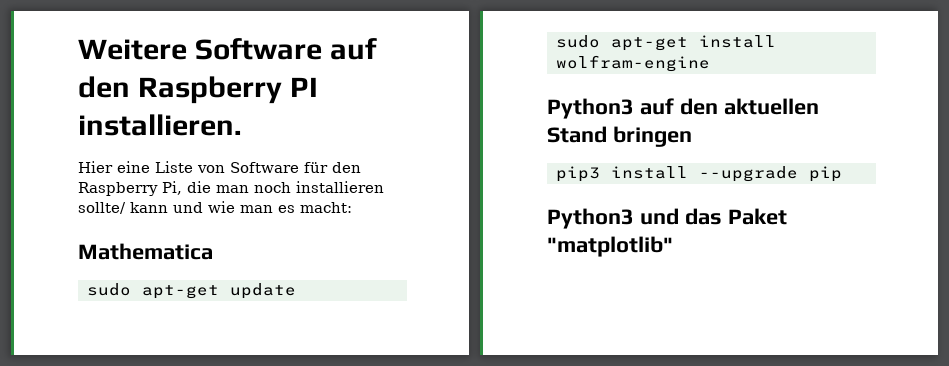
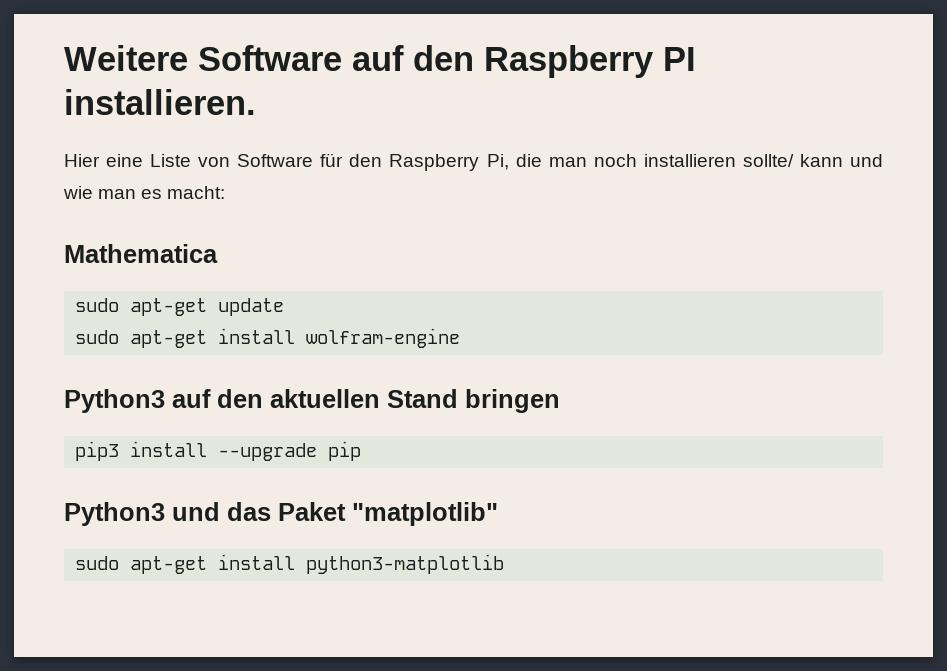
+ sudo apt-get install python3-matplotlib

